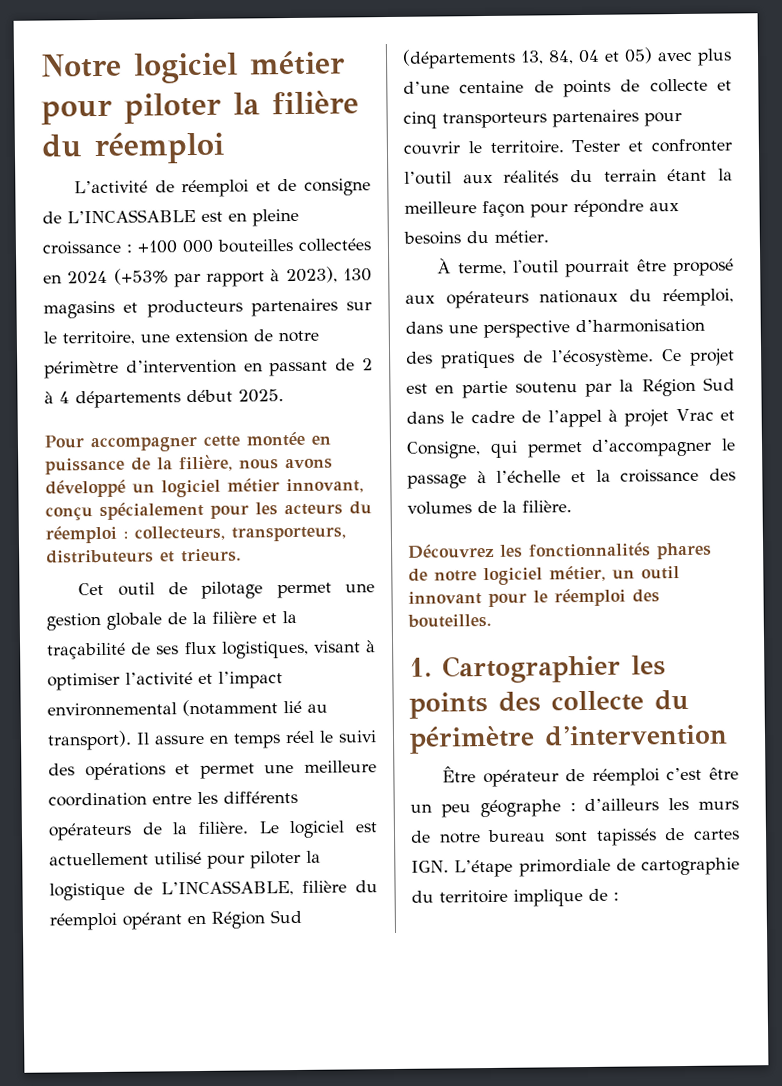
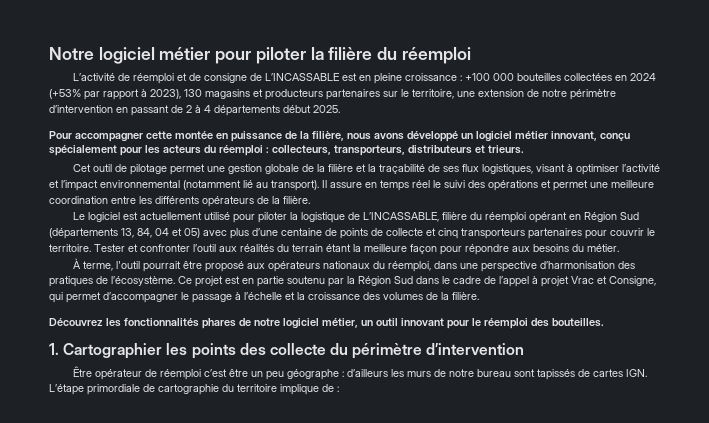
- Il assure en temps réel le suivi des opérations et permet une meilleure coordination entre les différents opérateurs de la filière. Le logiciel est actuellement utilisé pour piloter la logistique de L’INCASSABLE, filière du réemploi opérant en Région Sud (départements 13, 84, 04 et 05) avec plus d’une centaine de points de collecte et cinq transporteurs partenaires pour couvrir le territoire.
+ Il assure en temps réel le suivi des opérations et permet une meilleure coordination entre les différents opérateurs de la filière.
+ Le logiciel est actuellement utilisé pour piloter la logistique de L’INCASSABLE, filière du réemploi opérant en Région Sud (départements 13, 84, 04 et 05) avec plus d’une centaine de points de collecte et cinq transporteurs partenaires pour couvrir le territoire.

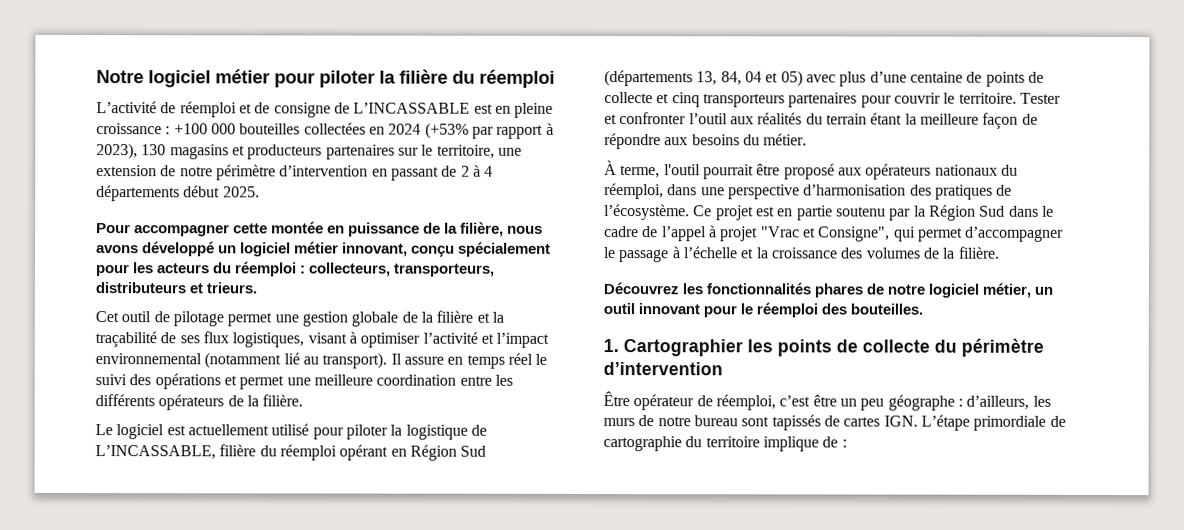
- Tester et confronter l’outil aux réalités du terrain étant la meilleure façon pour répondre aux besoins du métier.
+ Tester et confronter l’outil aux réalités du terrain étant la meilleure façon de répondre aux besoins du métier.
- Ce projet est en partie soutenu par la Région Sud dans le cadre de l’appel à projet Vrac et Consigne, qui permet d’accompagner le passage à l’échelle et la croissance des volumes de la filière.
+ Ce projet est en partie soutenu par la Région Sud dans le cadre de l’appel à projet "Vrac et Consigne", qui permet d’accompagner le passage à l’échelle et la croissance des volumes de la filière.
- 1. Cartographier les points des collecte du périmètre d’intervention
+ 1. Cartographier les points de collecte du périmètre d’intervention
- Être opérateur de réemploi c’est être un peu géographe : d’ailleurs les murs de notre bureau sont tapissés de cartes IGN. L’étape primordiale de cartographie du territoire implique de :
+ Être opérateur de réemploi, c’est être un peu géographe : d’ailleurs, les murs de notre bureau sont tapissés de cartes IGN. L’étape primordiale de cartographie du territoire implique de :

